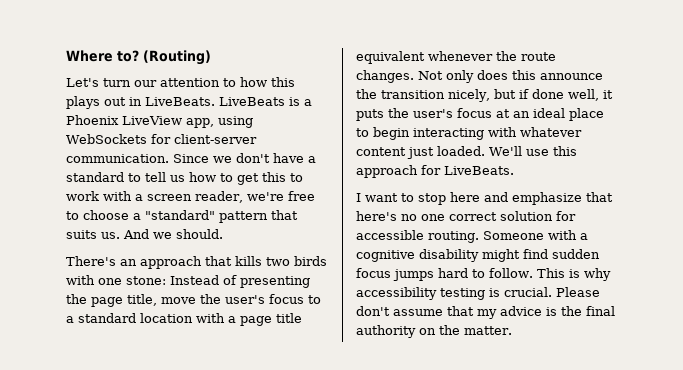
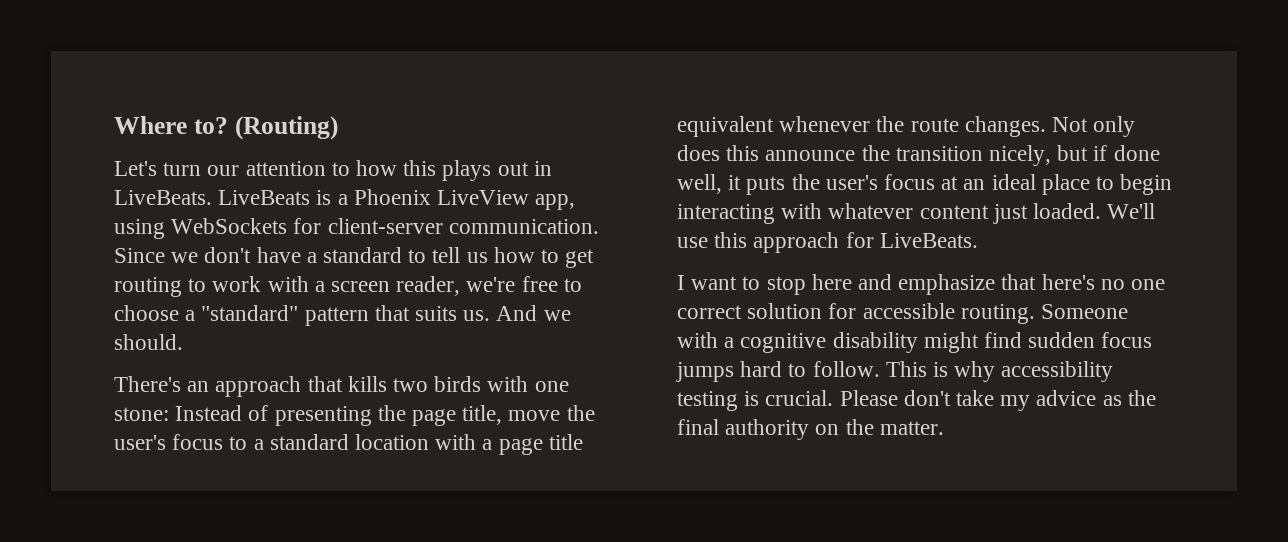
- Since we don't have a standard to tell us how to get this to work with a screen reader, we're free to choose a "standard" pattern that suits us.
+ Since we don't have a standard to tell us how to get routing to work with a screen reader, we're free to choose a "standard" pattern that suits us.
- Please don't assume that my advice is the final authority on the matter.
+ Please don't take my advice as the final authority on the matter.

